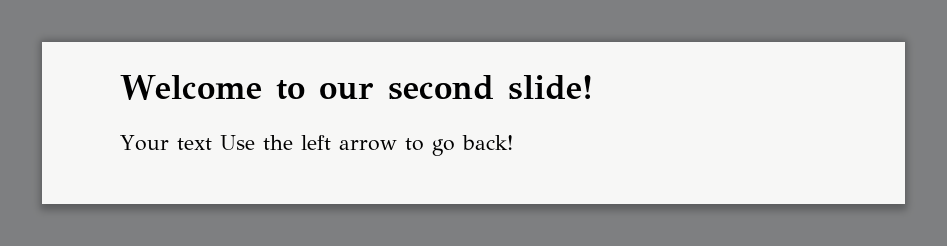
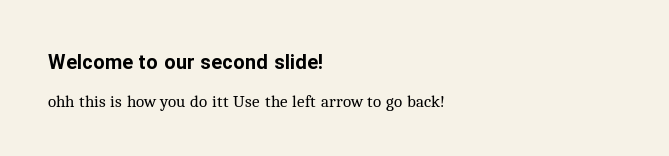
- Your text Use the left arrow to go back!
+ ohh this is how you do itt Use the left arrow to go back!

